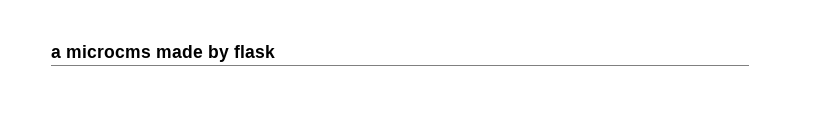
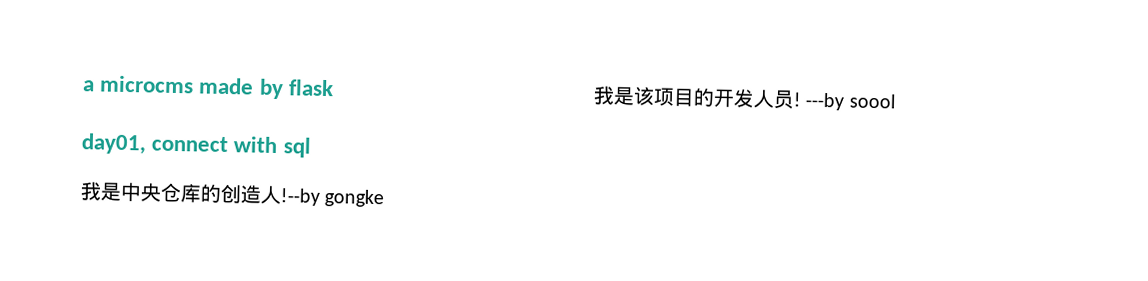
+ day01, connect with sql
+ 我是中央仓库的创造人!--by gongke
+ 我是该项目的开发人员! ---by soool

